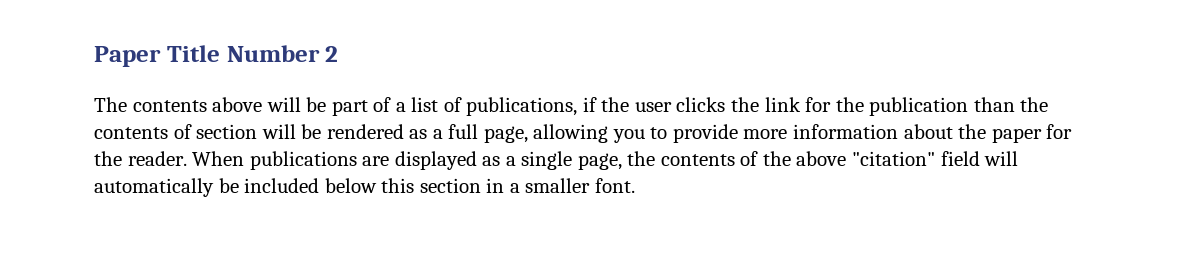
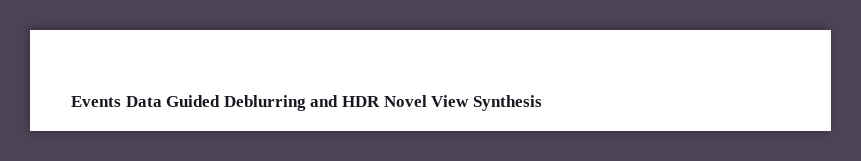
- Paper Title Number 2
- The contents above will be part of a list of publications, if the user clicks the link for the publication than the contents of section will be rendered as a full page, allowing you to provide more information about the paper for the reader. When publications are displayed as a single page, the contents of the above "citation" field will automatically be included below this section in a smaller font.
+ Events Data Guided Deblurring and HDR Novel View Synthesis

